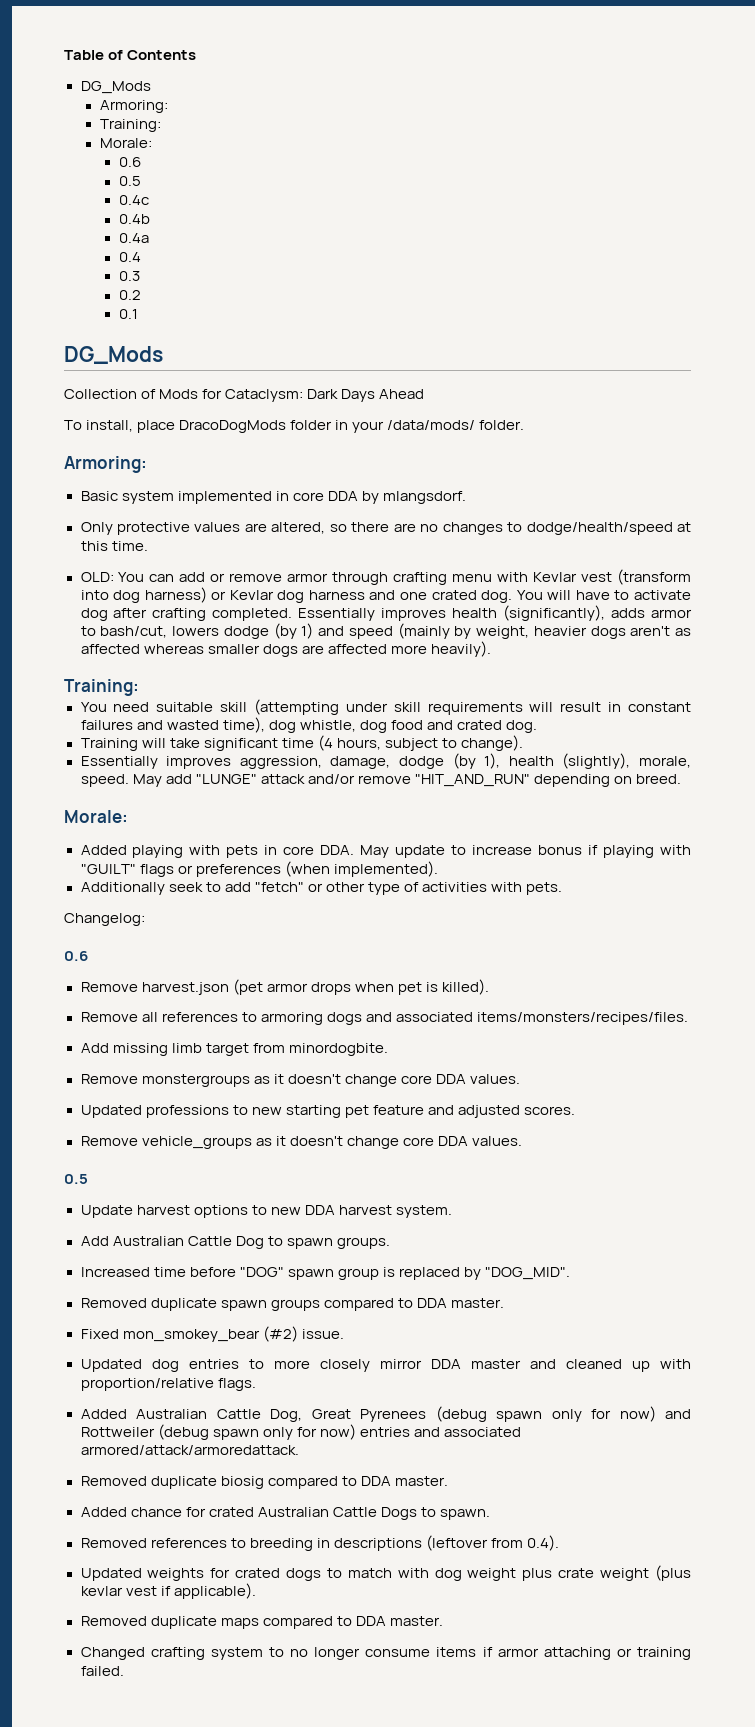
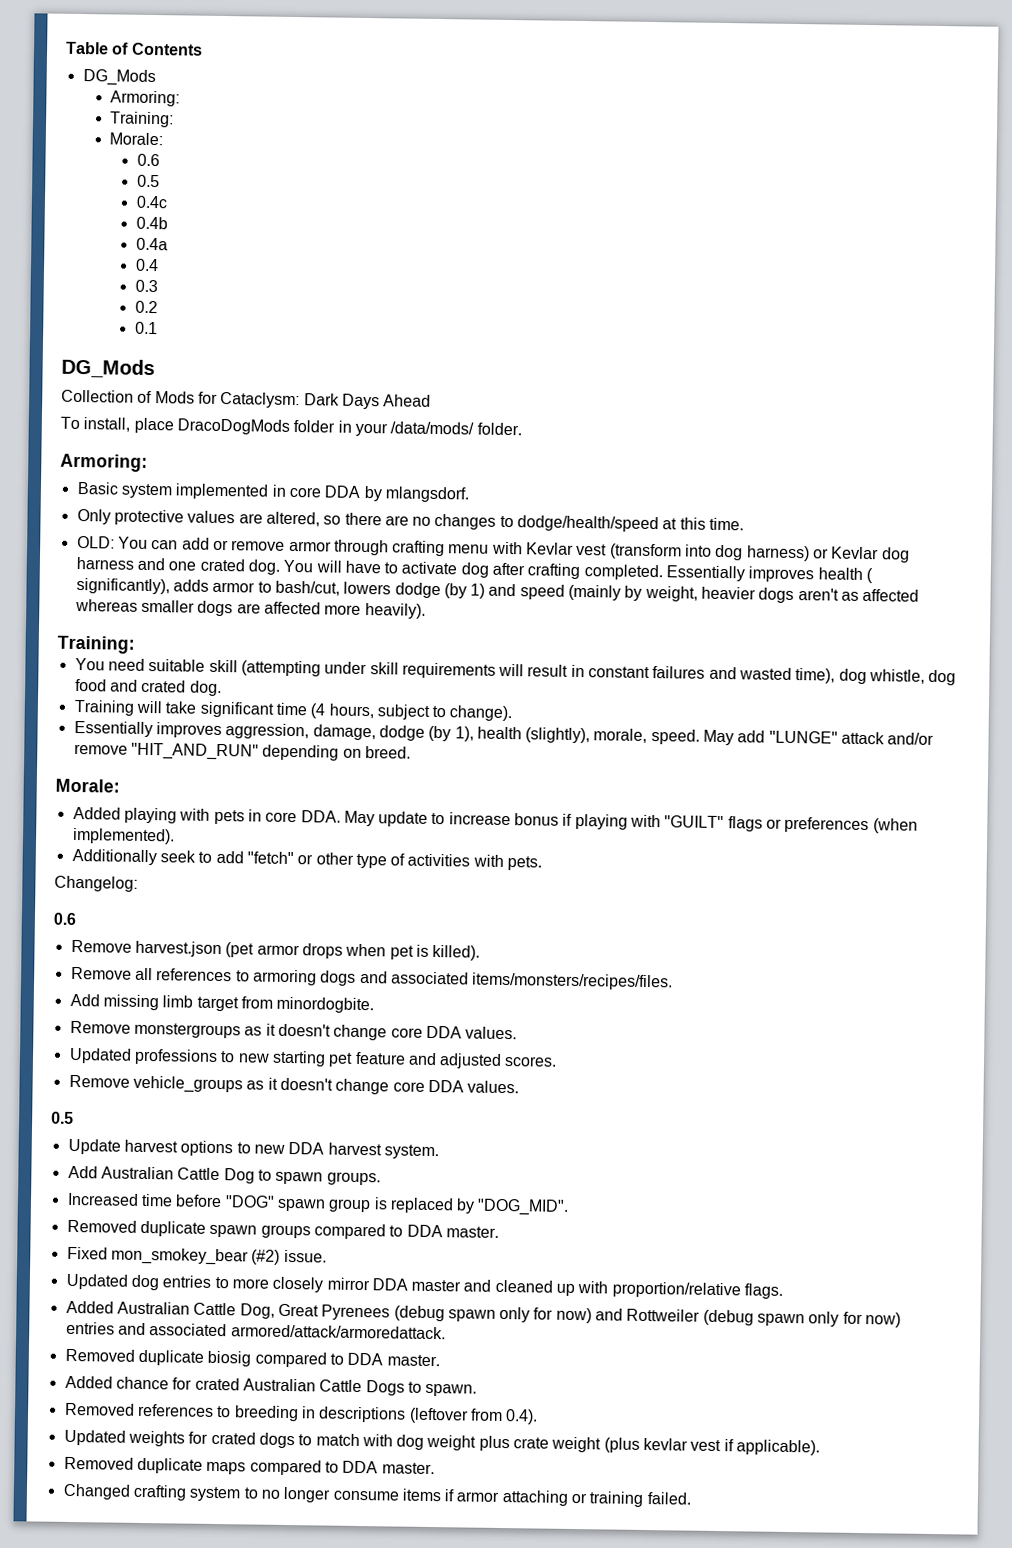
- Essentially improves health (significantly), adds armor to bash/cut, lowers dodge (by 1) and speed (mainly by weight, heavier dogs aren't as affected whereas smaller dogs are affected more heavily).
+ Essentially improves health ( significantly), adds armor to bash/cut, lowers dodge (by 1) and speed (mainly by weight, heavier dogs aren't as affected whereas smaller dogs are affected more heavily).

